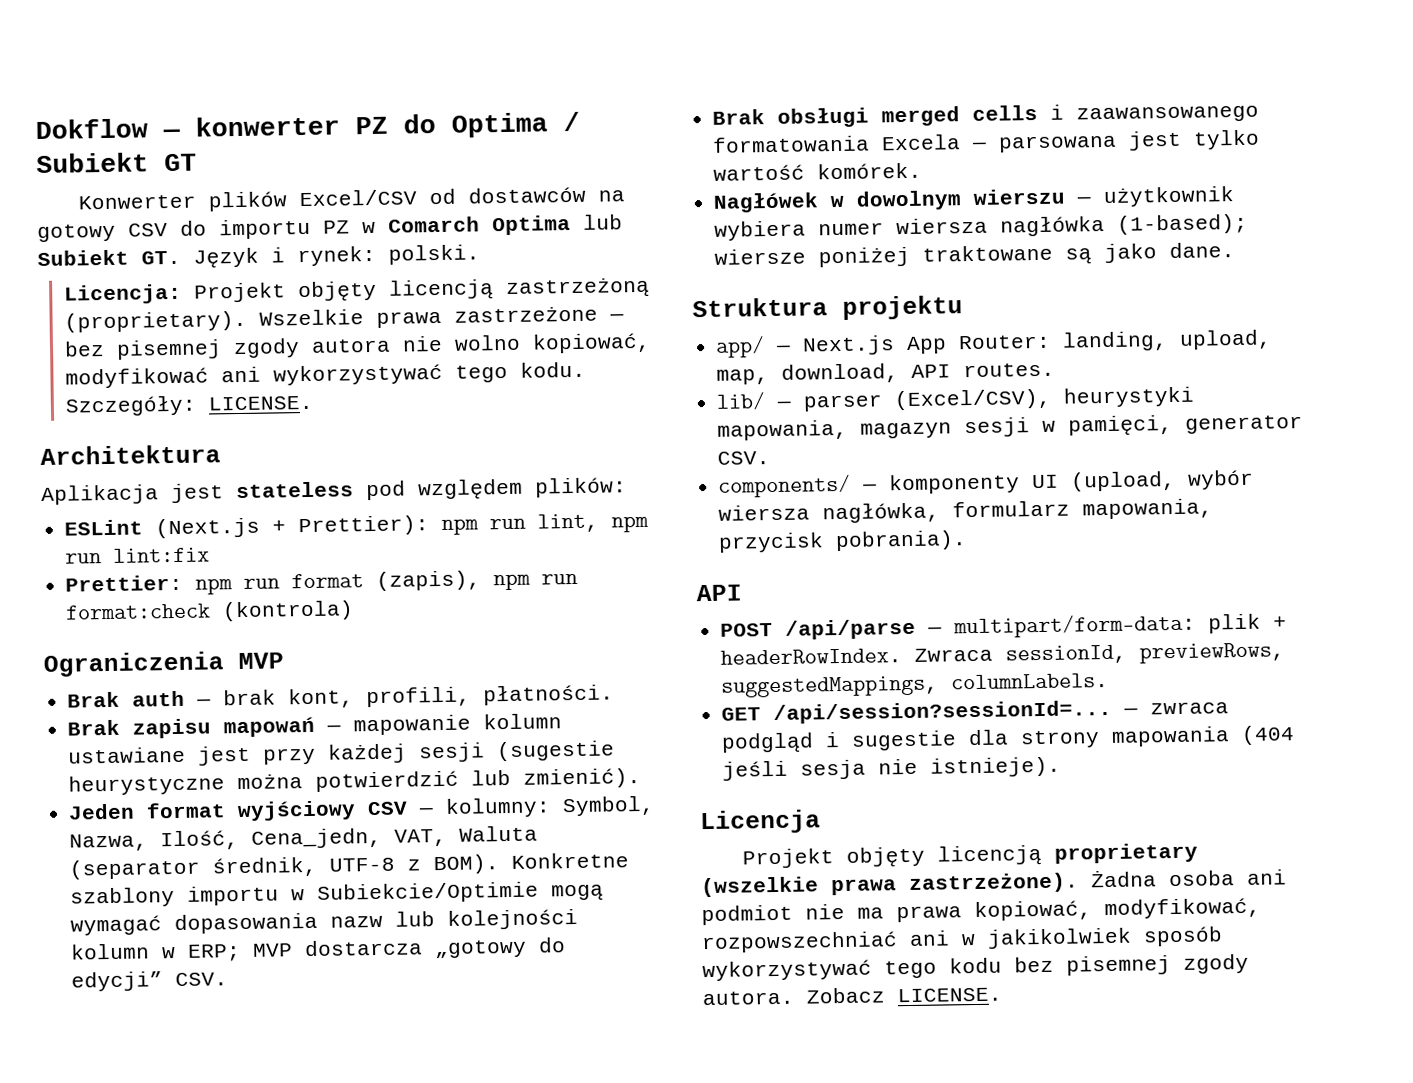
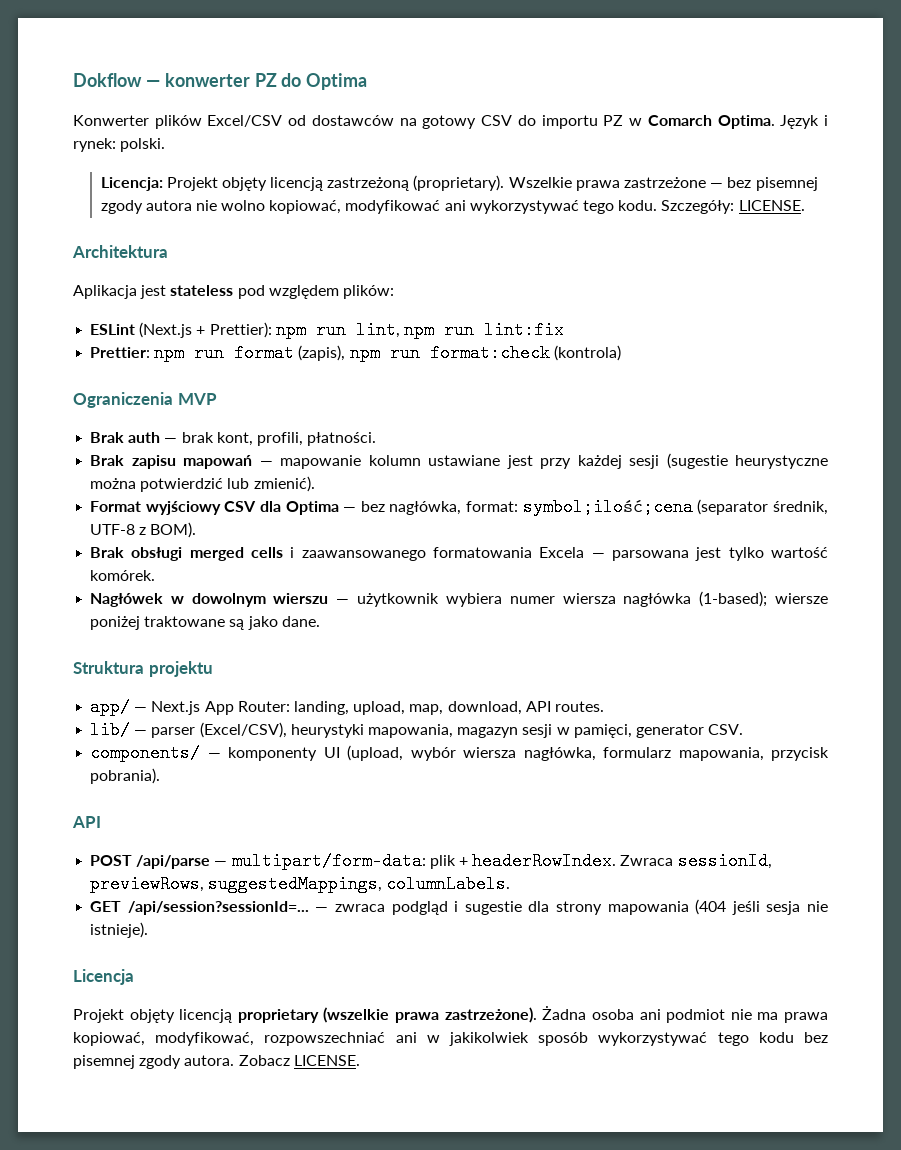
- Dokflow — konwerter PZ do Optima / Subiekt GT
+ Dokflow — konwerter PZ do Optima
- Konwerter plików Excel/CSV od dostawców na gotowy CSV do importu PZ w Comarch Optima lub Subiekt GT. Język i rynek: polski.
+ Konwerter plików Excel/CSV od dostawców na gotowy CSV do importu PZ w Comarch Optima. Język i rynek: polski.
- Jeden format wyjściowy CSV — kolumny: Symbol, Nazwa, Ilość, Cena_jedn, VAT, Waluta (separator średnik, UTF-8 z BOM). Konkretne szablony importu w Subiekcie/Optimie mogą wymagać dopasowania nazw lub kolejności kolumn w ERP; MVP dostarcza „gotowy do edycji” CSV.
+ Format wyjściowy CSV dla Optima — bez nagłówka, format: symbol;ilość;cena (separator średnik, UTF-8 z BOM).

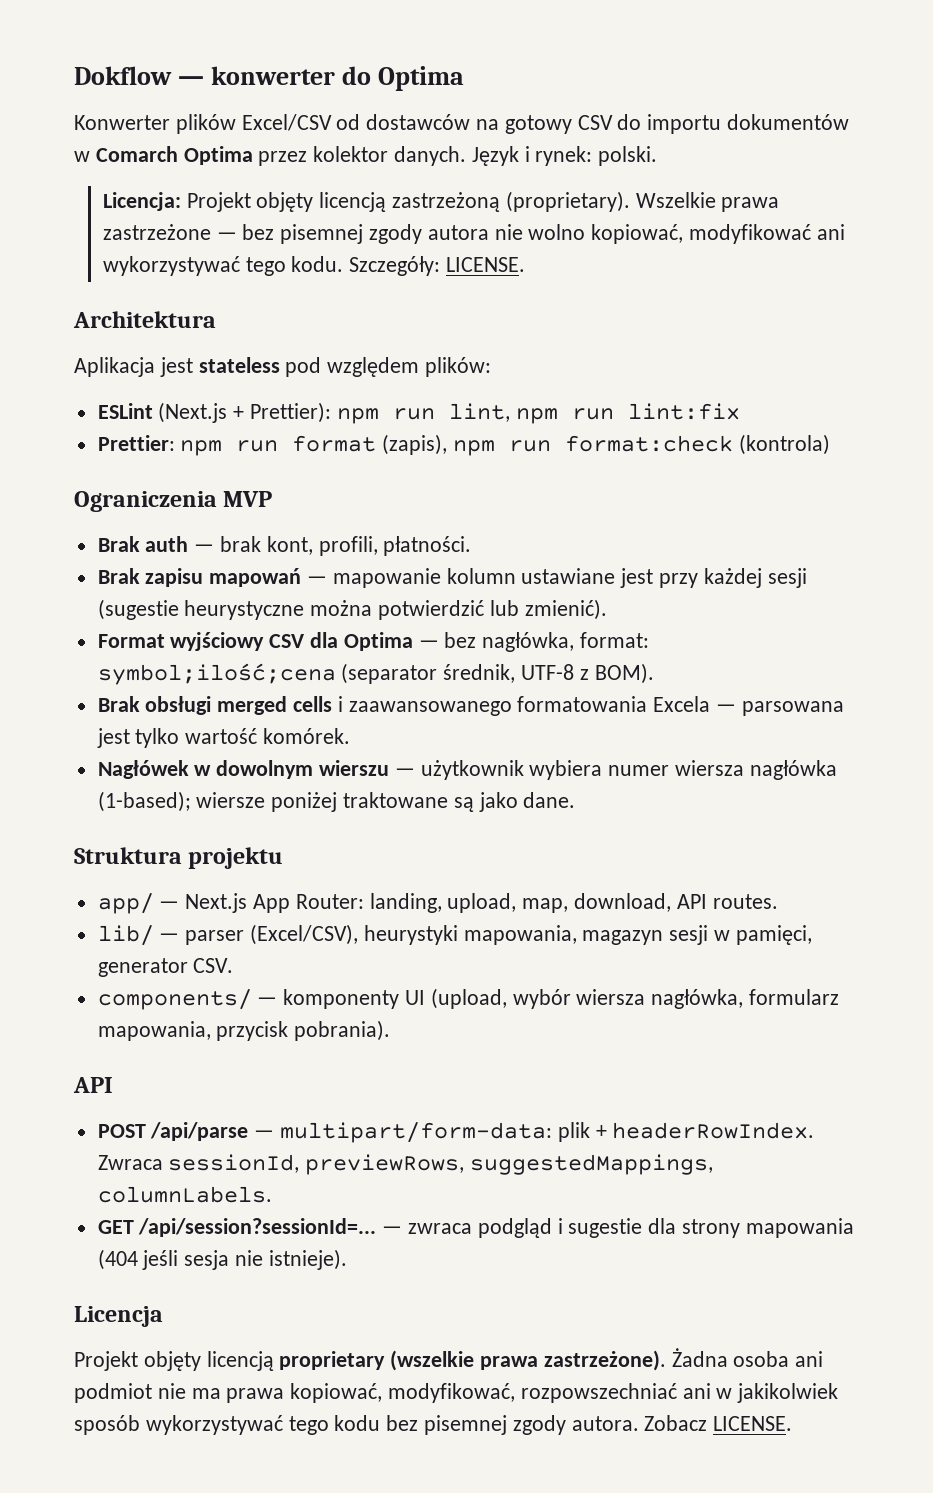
- Dokflow — konwerter PZ do Optima
+ Dokflow — konwerter do Optima
- Konwerter plików Excel/CSV od dostawców na gotowy CSV do importu PZ w Comarch Optima.
+ Konwerter plików Excel/CSV od dostawców na gotowy CSV do importu dokumentów w Comarch Optima przez kolektor danych.

